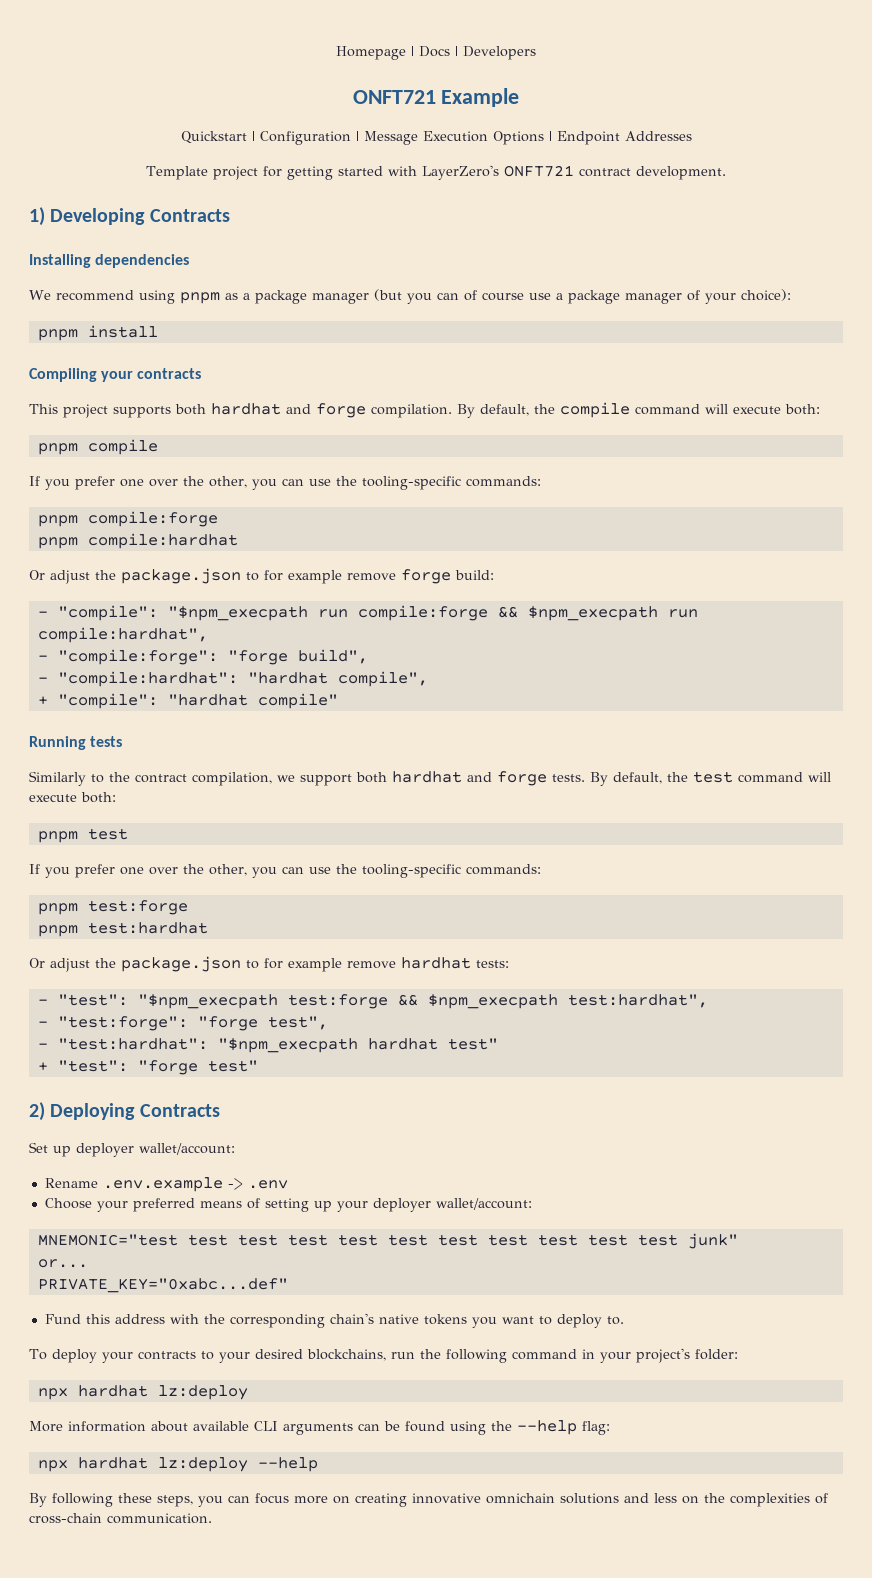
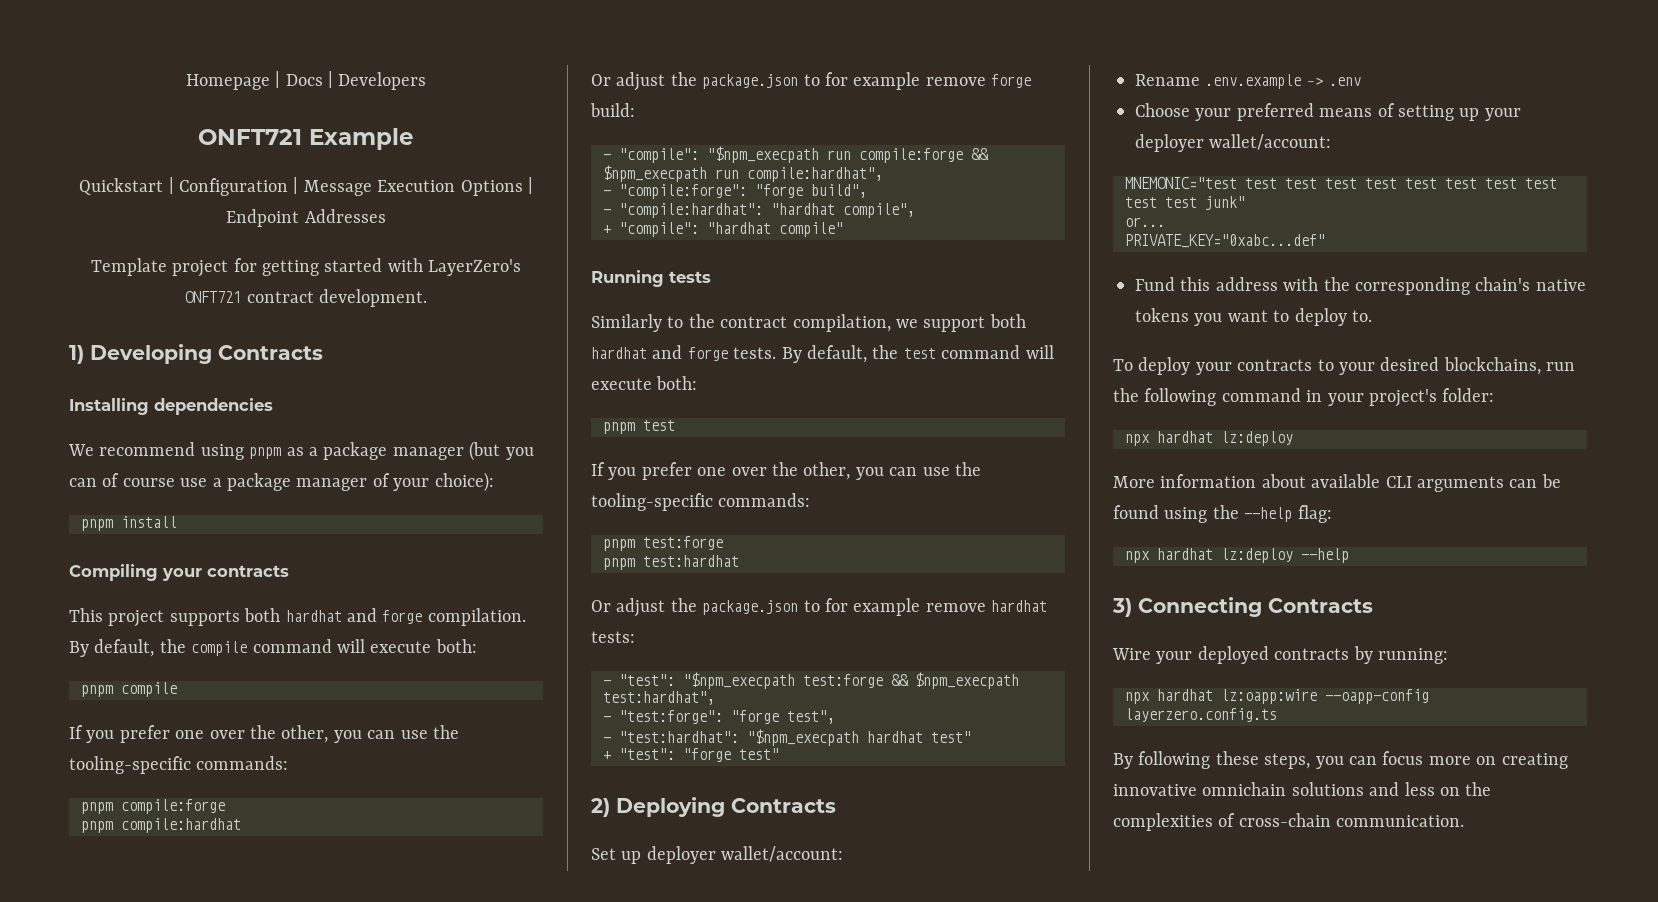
+ 3) Connecting Contracts
+ Wire your deployed contracts by running:
+ npx hardhat lz:oapp:wire --oapp-config layerzero.config.ts

